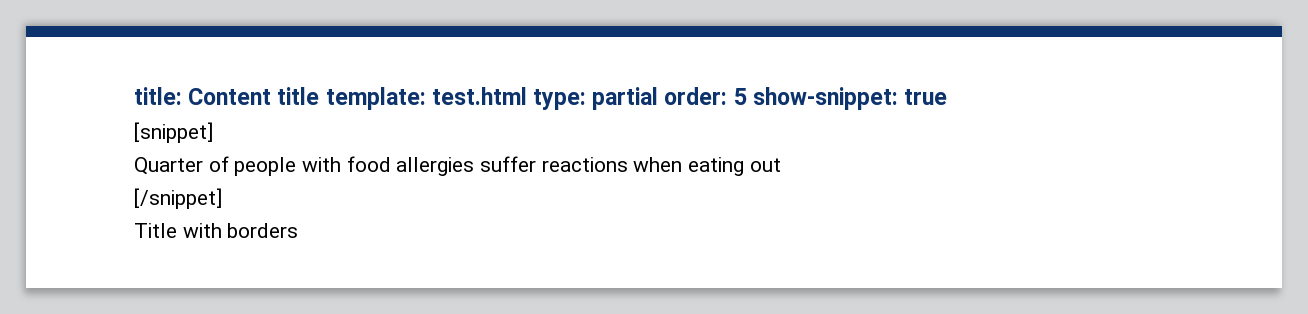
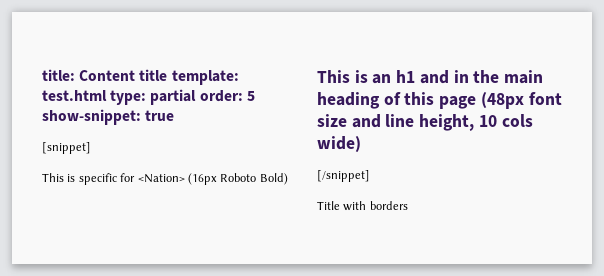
- Quarter of people with food allergies suffer reactions when eating out
+ This is specific for <Nation> (16px Roboto Bold)
+ This is an h1 and in the main heading of this page (48px font size and line height, 10 cols wide)

